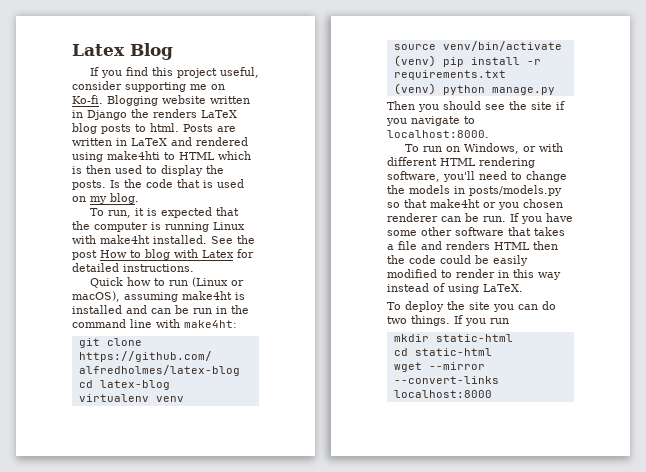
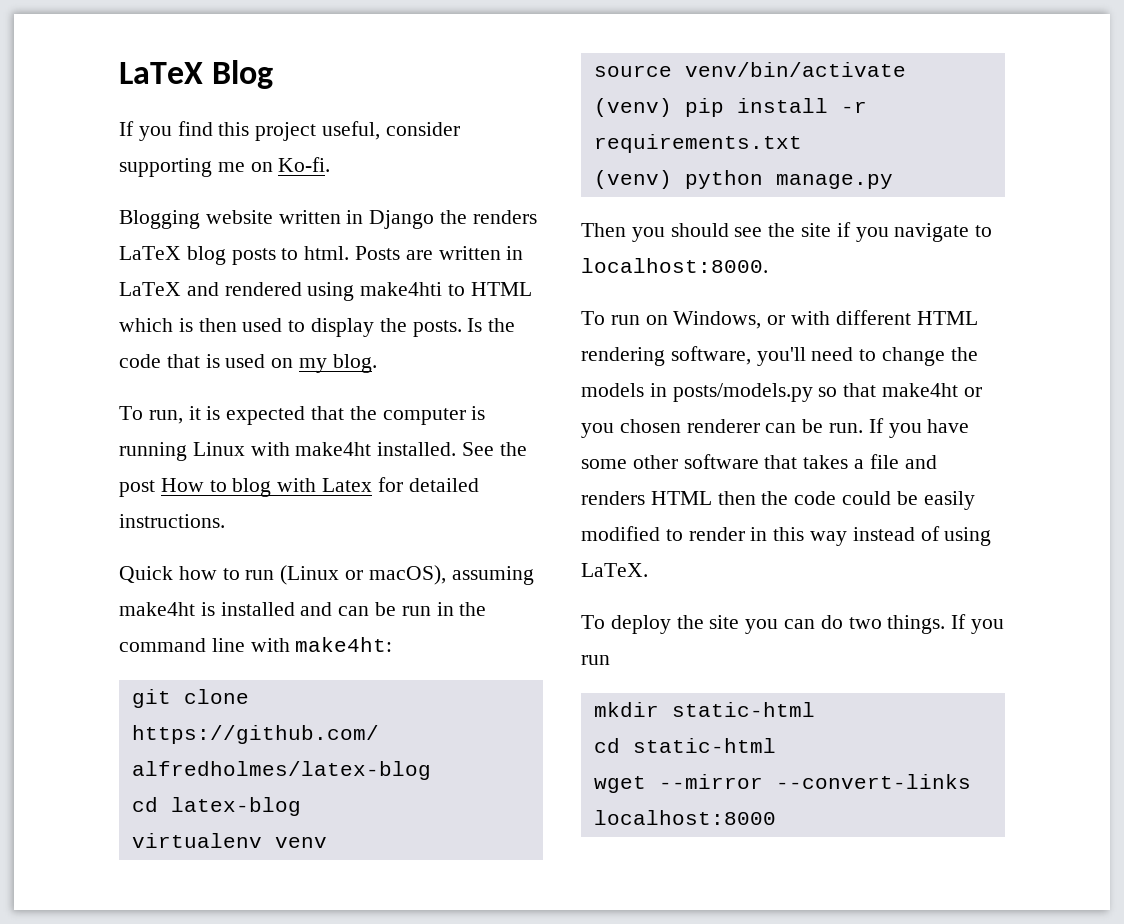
- Latex Blog
+ LaTeX Blog
- If you find this project useful, consider supporting me on Ko-fi. Blogging website written in Django the renders LaTeX blog posts to html.
+ If you find this project useful, consider supporting me on Ko-fi.
+ Blogging website written in Django the renders LaTeX blog posts to html.

